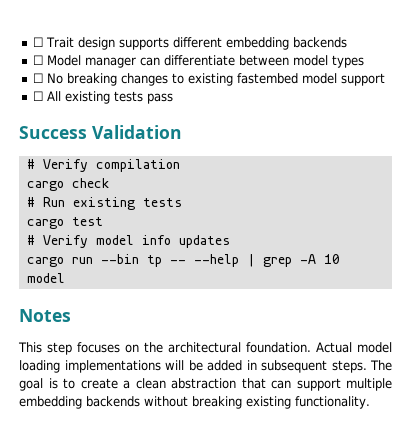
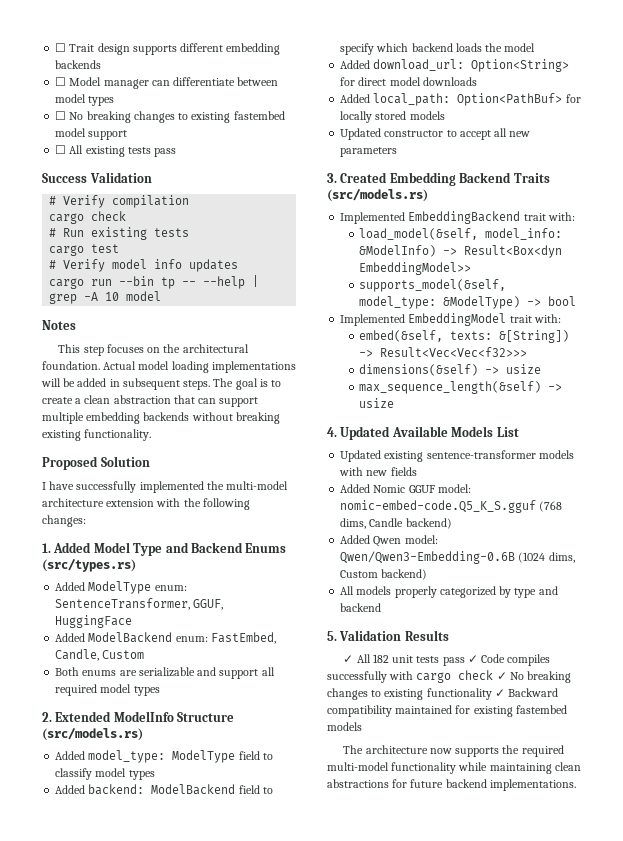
+ Proposed Solution
+ I have successfully implemented the multi-model architecture extension with the following changes:
+ 1. Added Model Type and Backend Enums (src/types.rs)
+ Added ModelType enum: SentenceTransformer, GGUF, HuggingFace
+ Added ModelBackend enum: FastEmbed, Candle, Custom
+ Both enums are serializable and support all required model types
+ 2. Extended ModelInfo Structure (src/models.rs)
+ Added model_type: ModelType field to classify model types
+ Added backend: ModelBackend field to specify which backend loads the model
+ Added download_url: Option<String> for direct model downloads
+ Added local_path: Option<PathBuf> for locally stored models
+ Updated constructor to accept all new parameters
+ 3. Created Embedding Backend Traits (src/models.rs)
+ Implemented EmbeddingBackend trait with:
+ load_model(&self, model_info: &ModelInfo) -> Result<Box<dyn EmbeddingModel>>
+ supports_model(&self, model_type: &ModelType) -> bool
+ Implemented EmbeddingModel trait with:
+ embed(&self, texts: &[String]) -> Result<Vec<Vec<f32>>>
+ dimensions(&self) -> usize
+ max_sequence_length(&self) -> usize
+ 4. Updated Available Models List
+ Updated existing sentence-transformer models with new fields
+ Added Nomic GGUF model: nomic-embed-code.Q5_K_S.gguf (768 dims, Candle backend)
+ Added Qwen model: Qwen/Qwen3-Embedding-0.6B (1024 dims, Custom backend)
+ All models properly categorized by type and backend
+ 5. Validation Results
+ ✓ All 182 unit tests pass ✓ Code compiles successfully with cargo check ✓ No breaking changes to existing functionality ✓ Backward compatibility maintained for existing fastembed models
+ The architecture now supports the required multi-model functionality while maintaining clean abstractions for future backend implementations.

